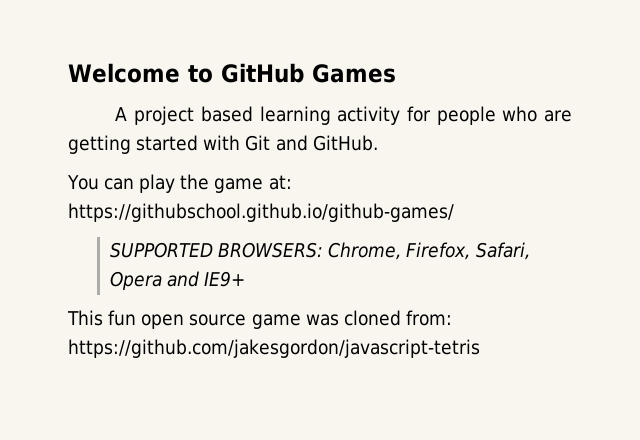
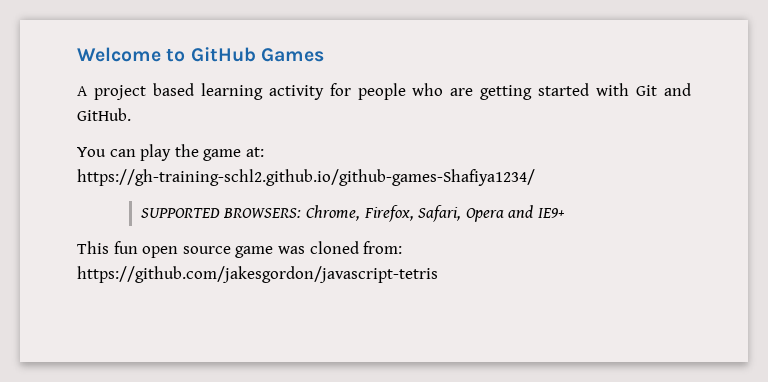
- You can play the game at: https://githubschool.github.io/github-games/
+ You can play the game at: https://gh-training-schl2.github.io/github-games-Shafiya1234/

